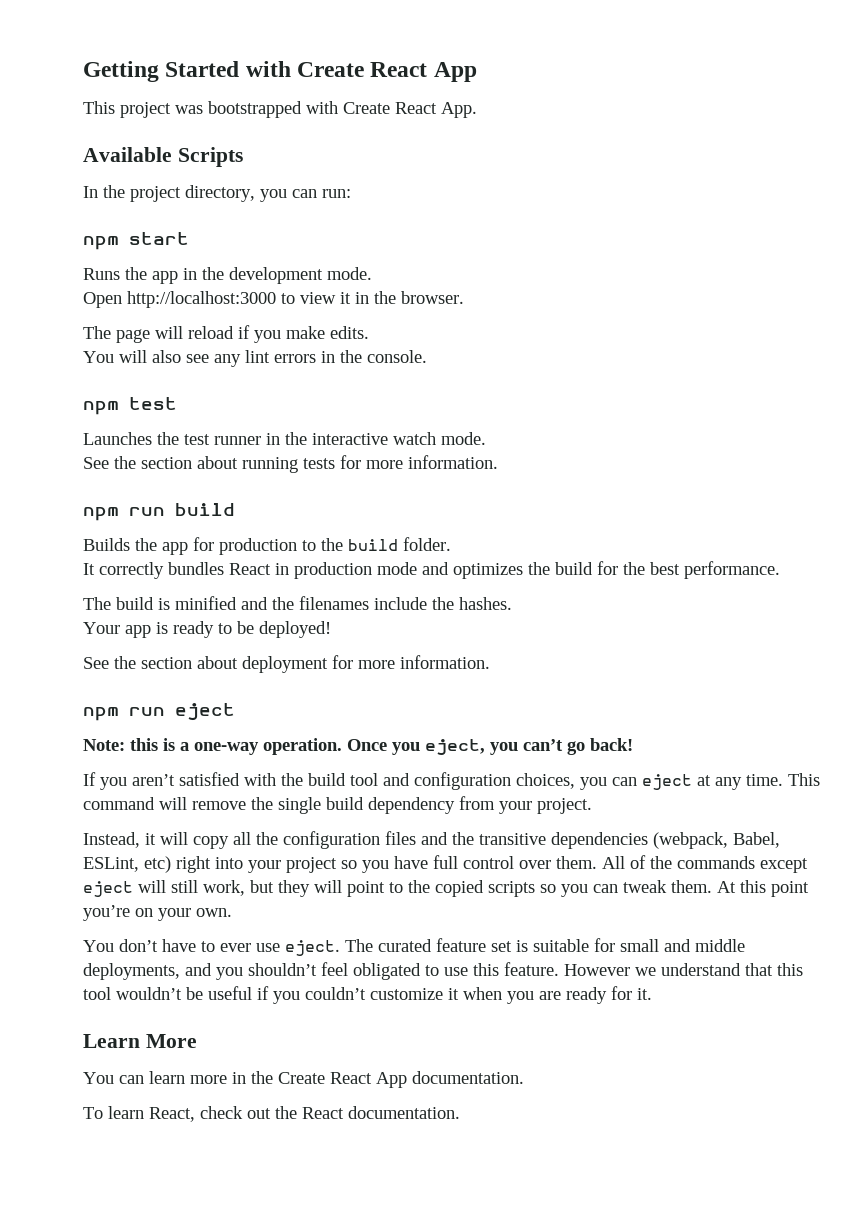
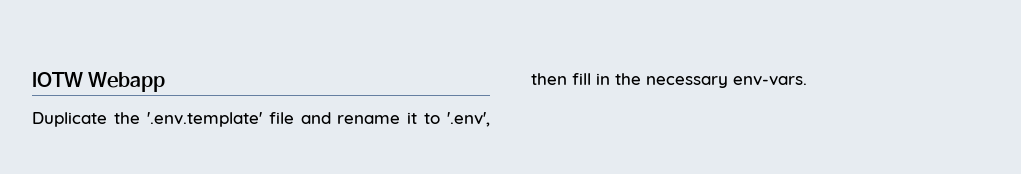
- Getting Started with Create React App
- This project was bootstrapped with Create React App.
- Available Scripts
- In the project directory, you can run:
- npm start
- Runs the app in the development mode.
- Open http://localhost:3000 to view it in the browser.
- The page will reload if you make edits.
- You will also see any lint errors in the console.
- npm test
- Launches the test runner in the interactive watch mode.
- See the section about running tests for more information.
- npm run build
- Builds the app for production to the build folder.
- It correctly bundles React in production mode and optimizes the build for the best performance.
- The build is minified and the filenames include the hashes.
- Your app is ready to be deployed!
- See the section about deployment for more information.
- npm run eject
- Note: this is a one-way operation. Once you eject, you can’t go back!
- If you aren’t satisfied with the build tool and configuration choices, you can eject at any time. This command will remove the single build dependency from your project.
- Instead, it will copy all the configuration files and the transitive dependencies (webpack, Babel, ESLint, etc) right into your project so you have full control over them. All of the commands except eject will still work, but they will point to the copied scripts so you can tweak them. At this point you’re on your own.
- You don’t have to ever use eject. The curated feature set is suitable for small and middle deployments, and you shouldn’t feel obligated to use this feature. However we understand that this tool wouldn’t be useful if you couldn’t customize it when you are ready for it.
- Learn More
- You can learn more in the Create React App documentation.
- To learn React, check out the React documentation.
+ IOTW Webapp
+ Duplicate the '.env.template' file and rename it to '.env', then fill in the necessary env-vars.

